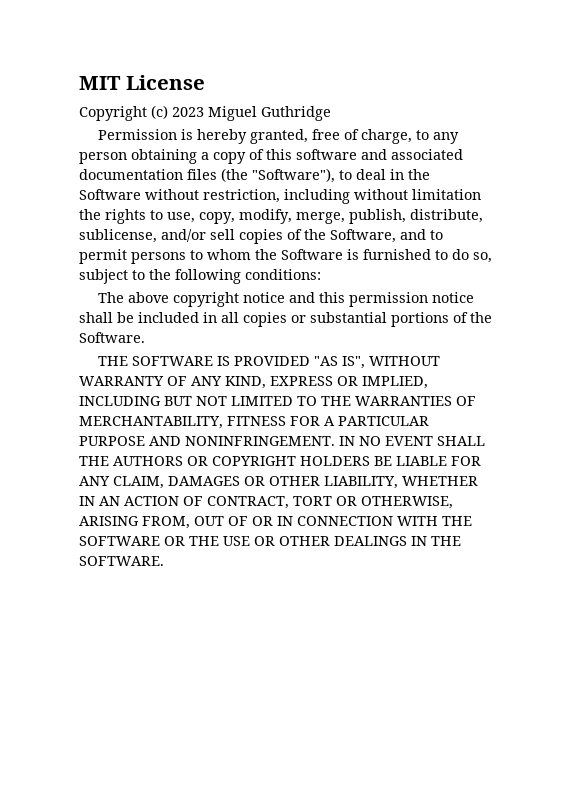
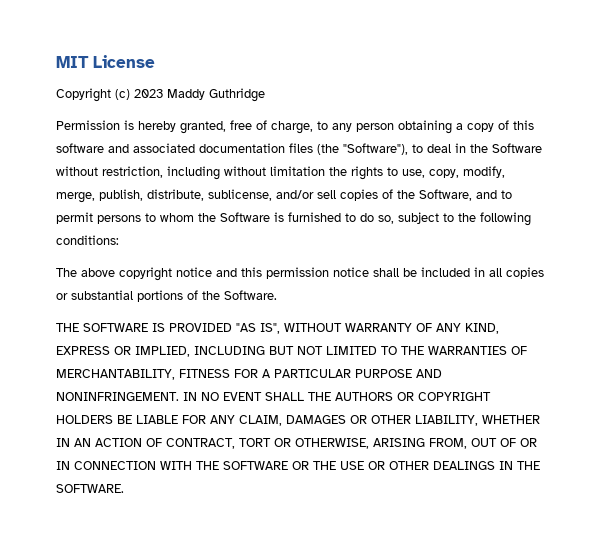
- Copyright (c) 2023 Miguel Guthridge
+ Copyright (c) 2023 Maddy Guthridge

